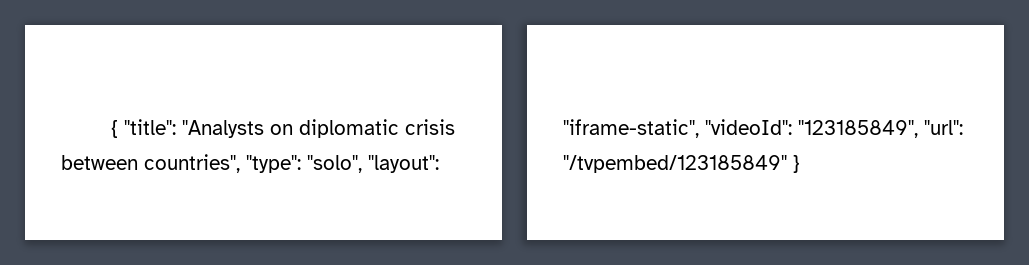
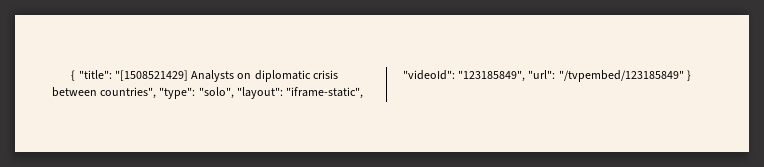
- { "title": "Analysts on diplomatic crisis between countries", "type": "solo", "layout": "iframe-static", "videoId": "123185849", "url": "/tvpembed/123185849" }
+ { "title": "[1508521429] Analysts on diplomatic crisis between countries", "type": "solo", "layout": "iframe-static", "videoId": "123185849", "url": "/tvpembed/123185849" }

